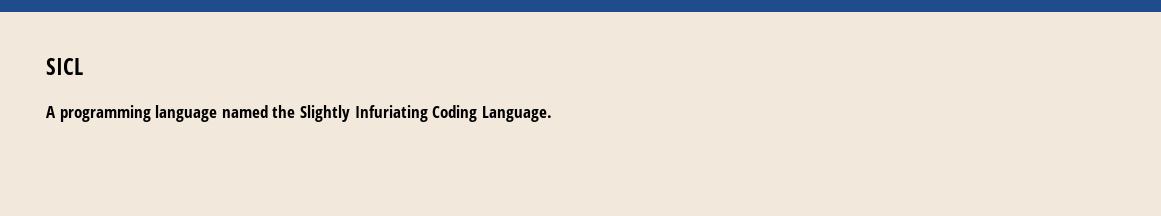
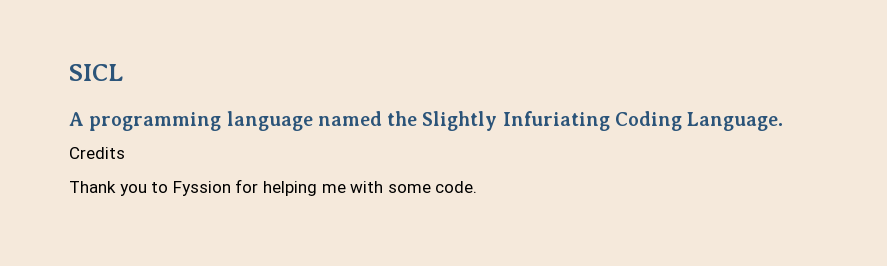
+ Credits
+ Thank you to Fyssion for helping me with some code.

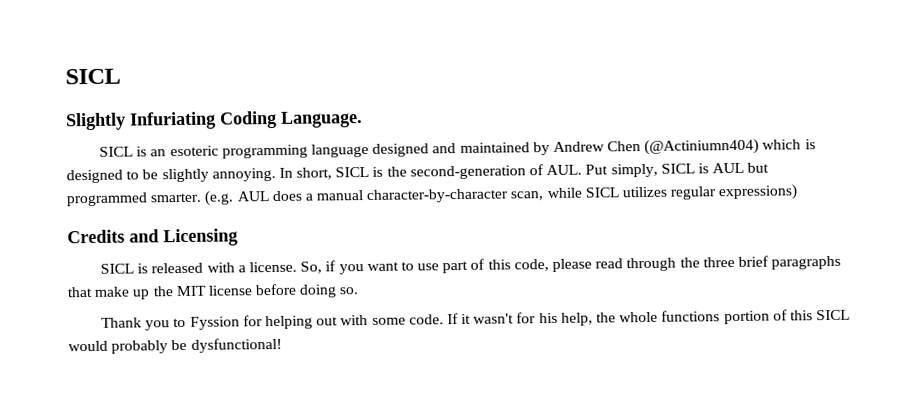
- A programming language named the Slightly Infuriating Coding Language.
+ Slightly Infuriating Coding Language.
- Credits
+ SICL is an esoteric programming language designed and maintained by Andrew Chen (@Actiniumn404) which is designed to be slightly annoying. In short, SICL is the second-generation of AUL. Put simply, SICL is AUL but programmed smarter. (e.g. AUL does a manual character-by-character scan, while SICL utilizes regular expressions)
+ Credits and Licensing
+ SICL is released with a license. So, if you want to use part of this code, please read through the three brief paragraphs that make up the MIT license before doing so.
- Thank you to Fyssion for helping me with some code.
+ Thank you to Fyssion for helping out with some code.
+ If it wasn't for his help, the whole functions portion of this SICL would probably be dysfunctional!

